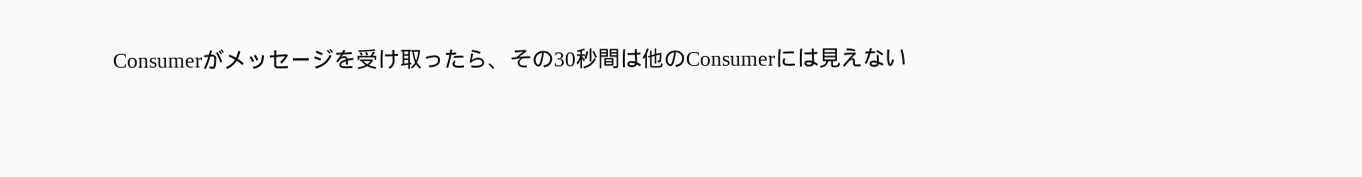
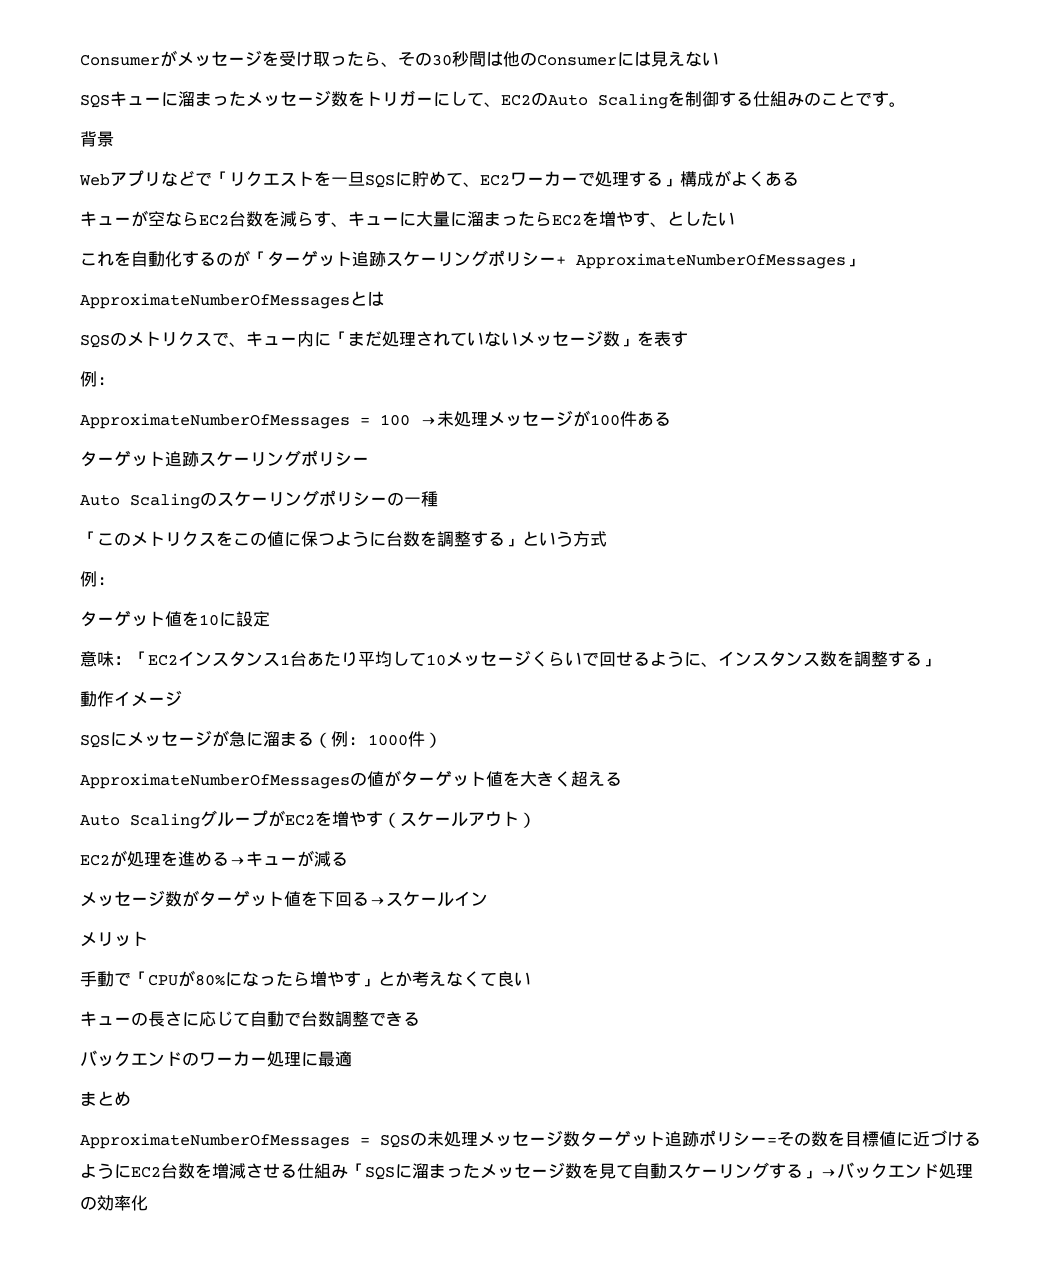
+ SQSキューに溜まったメッセージ数をトリガーにして、EC2のAuto Scalingを制御する仕組みのことです。
+ 背景
+ Webアプリなどで「リクエストを一旦SQSに貯めて、EC2ワーカーで処理する」構成がよくある
+ キューが空ならEC2台数を減らす、キューに大量に溜まったらEC2を増やす、としたい
+ これを自動化するのが「ターゲット追跡スケーリングポリシー+ ApproximateNumberOfMessages」
+ ApproximateNumberOfMessagesとは
+ SQSのメトリクスで、キュー内に「まだ処理されていないメッセージ数」を表す
+ 例:
+ ApproximateNumberOfMessages = 100 →未処理メッセージが100件ある
+ ターゲット追跡スケーリングポリシー
+ Auto Scalingのスケーリングポリシーの一種
+ 「このメトリクスをこの値に保つように台数を調整する」という方式
+ 例:
+ ターゲット値を10に設定
+ 意味：「EC2インスタンス1台あたり平均して10メッセージくらいで回せるように、インスタンス数を調整する」
+ 動作イメージ
+ SQSにメッセージが急に溜まる（例: 1000件）
+ ApproximateNumberOfMessagesの値がターゲット値を大きく超える
+ Auto ScalingグループがEC2を増やす（スケールアウト）
+ EC2が処理を進める→キューが減る
+ メッセージ数がターゲット値を下回る→スケールイン
+ メリット
+ 手動で「CPUが80%になったら増やす」とか考えなくて良い
+ キューの長さに応じて自動で台数調整できる
+ バックエンドのワーカー処理に最適
+ まとめ
+ ApproximateNumberOfMessages = SQSの未処理メッセージ数ターゲット追跡ポリシー=その数を目標値に近づけるようにEC2台数を増減させる仕組み「SQSに溜まったメッセージ数を見て自動スケーリングする」→バックエンド処理の効率化

